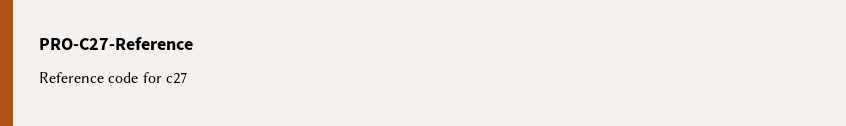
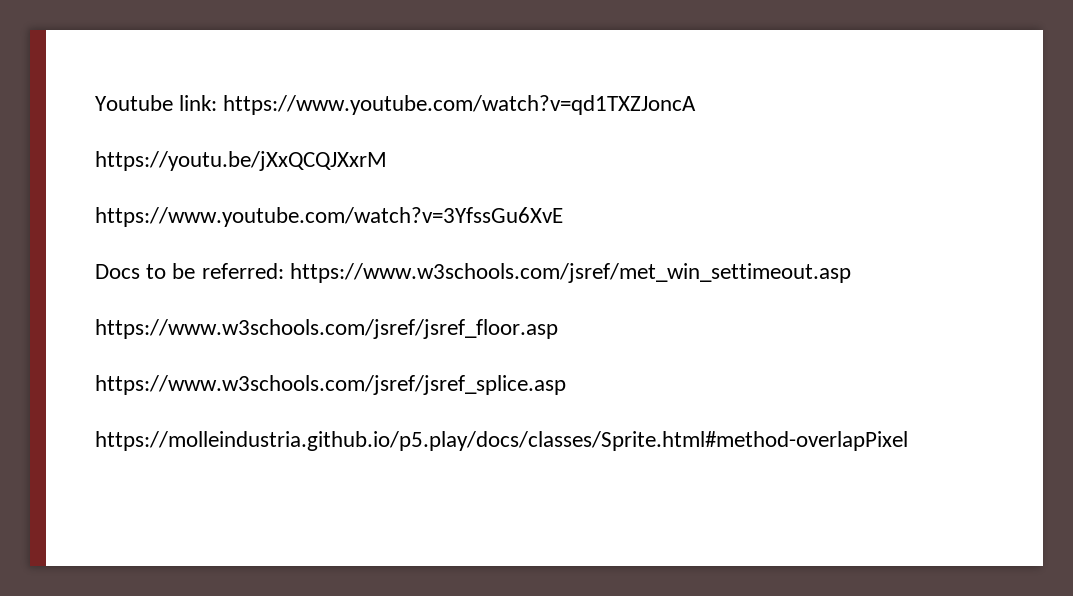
- PRO-C27-Reference
- Reference code for c27
+ Youtube link: https://www.youtube.com/watch?v=qd1TXZJoncA
+ https://youtu.be/jXxQCQJXxrM
+ https://www.youtube.com/watch?v=3YfssGu6XvE
+ Docs to be referred: https://www.w3schools.com/jsref/met_win_settimeout.asp
+ https://www.w3schools.com/jsref/jsref_floor.asp
+ https://www.w3schools.com/jsref/jsref_splice.asp
+ https://molleindustria.github.io/p5.play/docs/classes/Sprite.html#method-overlapPixel

